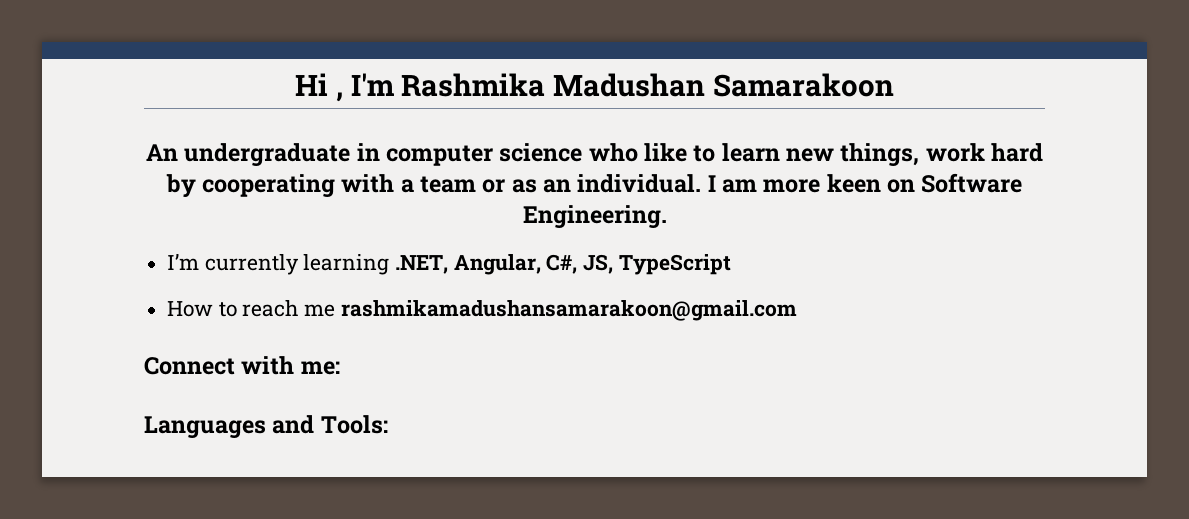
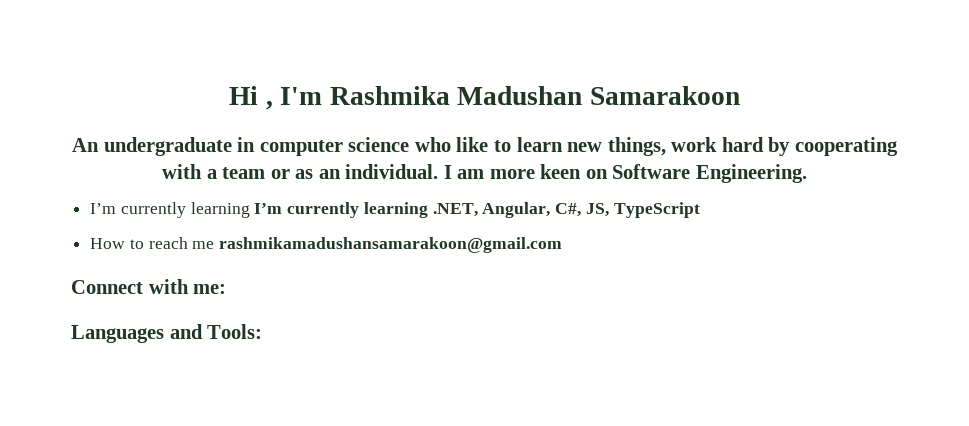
- I’m currently learning .NET, Angular, C#, JS, TypeScript
+ I’m currently learning I’m currently learning .NET, Angular, C#, JS, TypeScript

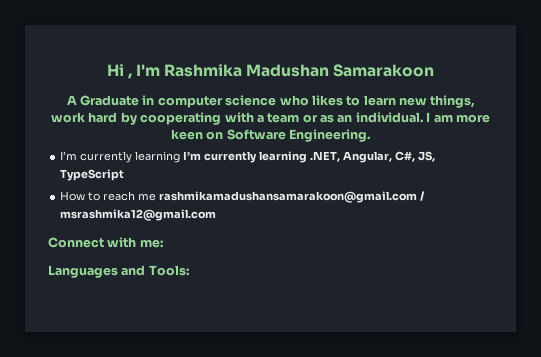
- An undergraduate in computer science who like to learn new things, work hard by cooperating with a team or as an individual.
+ A Graduate in computer science who likes to learn new things, work hard by cooperating with a team or as an individual.
- How to reach me rashmikamadushansamarakoon@gmail.com
+ How to reach me rashmikamadushansamarakoon@gmail.com / msrashmika12@gmail.com

